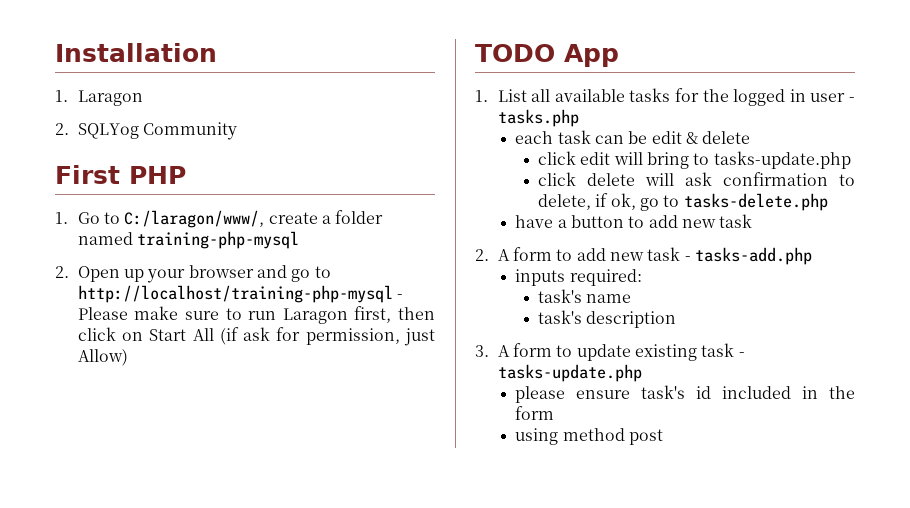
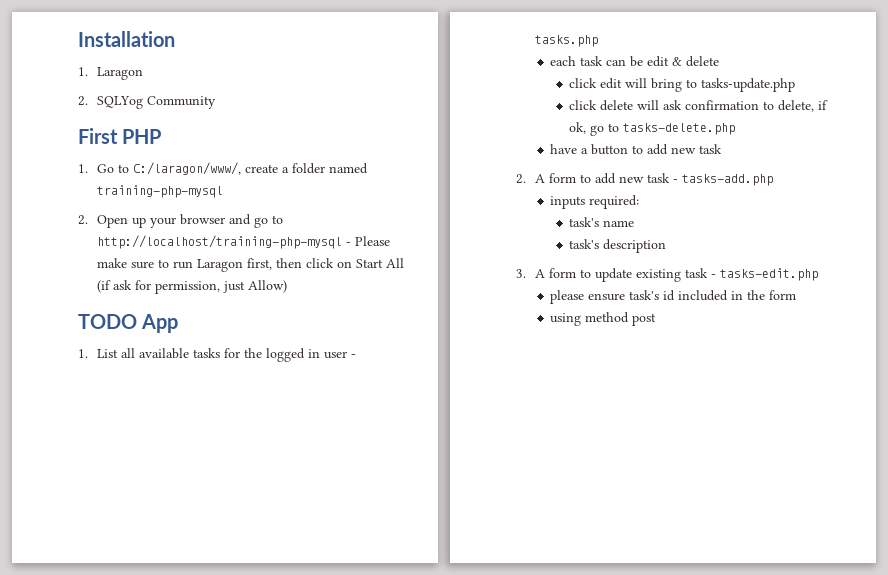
- 3. A form to update existing task - tasks-update.php
+ 3. A form to update existing task - tasks-edit.php

